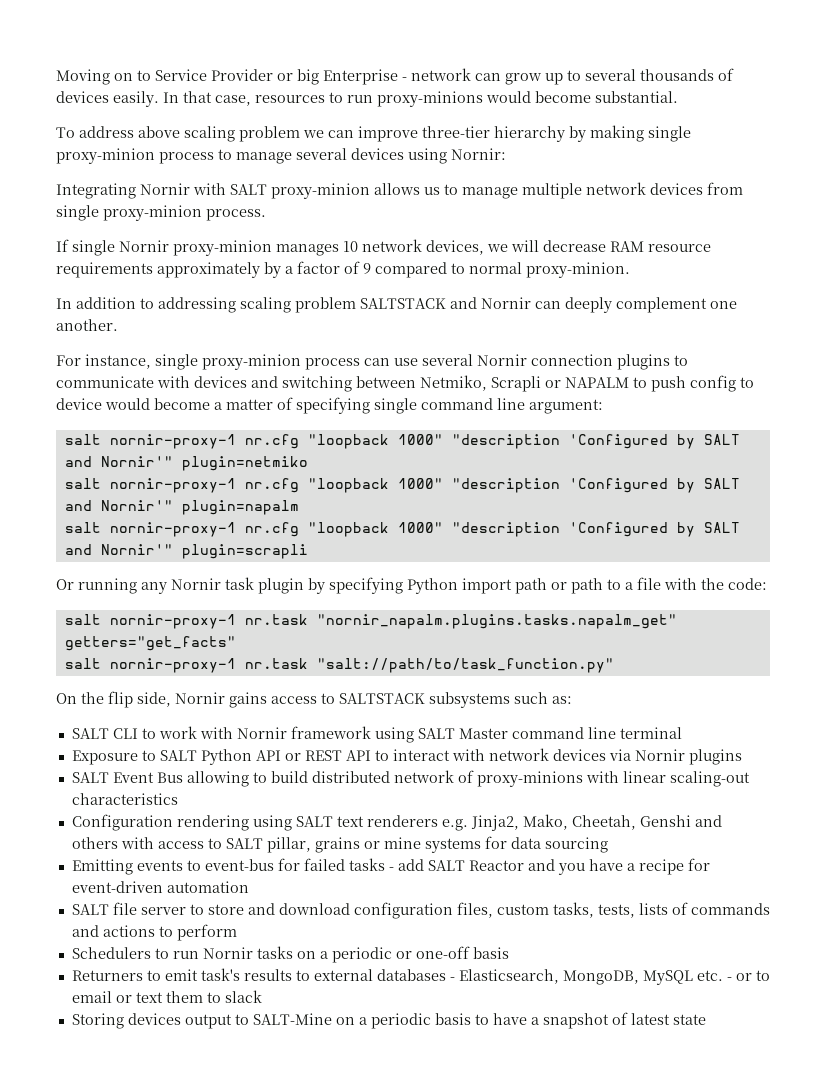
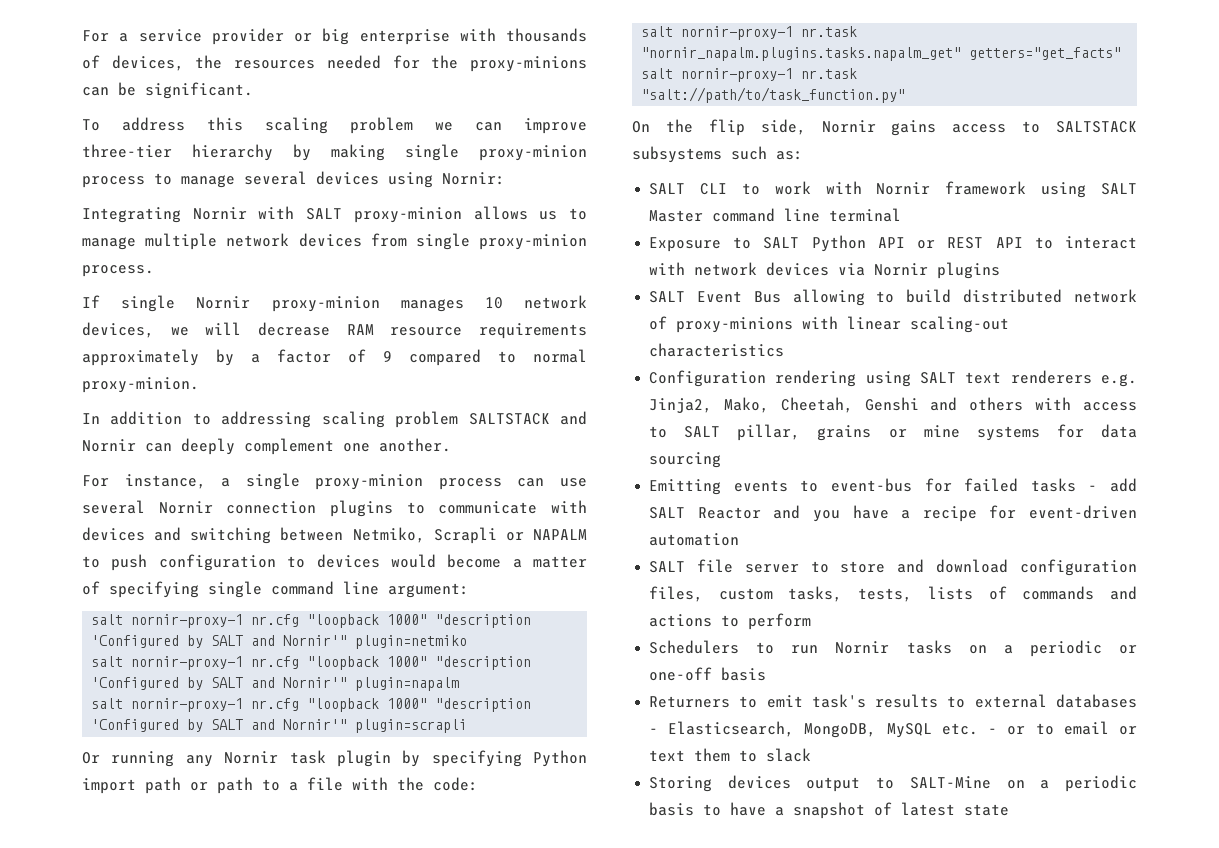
- Moving on to Service Provider or big Enterprise - network can grow up to several thousands of devices easily. In that case, resources to run proxy-minions would become substantial.
+ For a service provider or big enterprise with thousands of devices, the resources needed for the proxy-minions can be significant.
- To address above scaling problem we can improve three-tier hierarchy by making single proxy-minion process to manage several devices using Nornir:
+ To address this scaling problem we can improve three-tier hierarchy by making single proxy-minion process to manage several devices using Nornir:
- For instance, single proxy-minion process can use several Nornir connection plugins to communicate with devices and switching between Netmiko, Scrapli or NAPALM to push config to device would become a matter of specifying single command line argument:
+ For instance, a single proxy-minion process can use several Nornir connection plugins to communicate with devices and switching between Netmiko, Scrapli or NAPALM to push configuration to devices would become a matter of specifying single command line argument:

